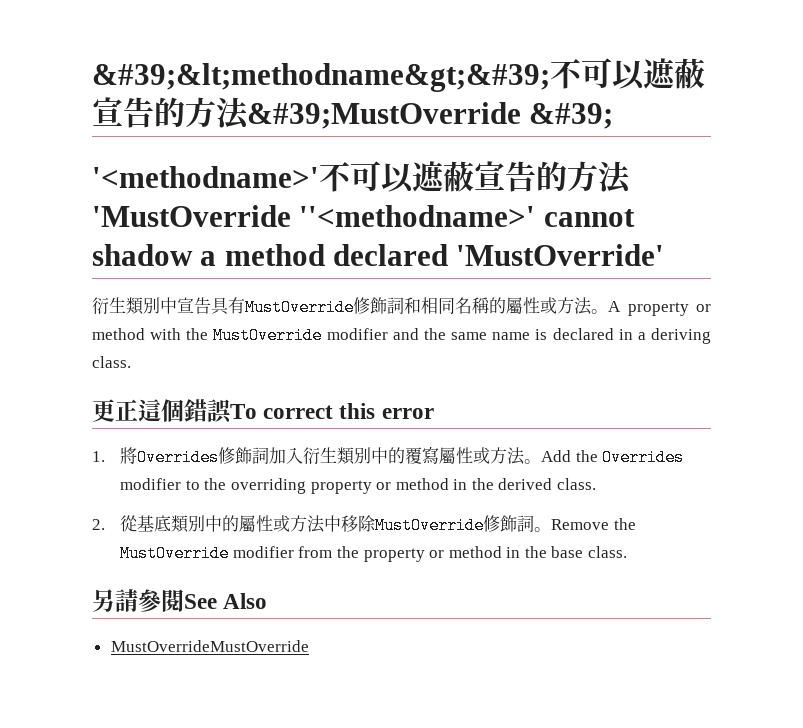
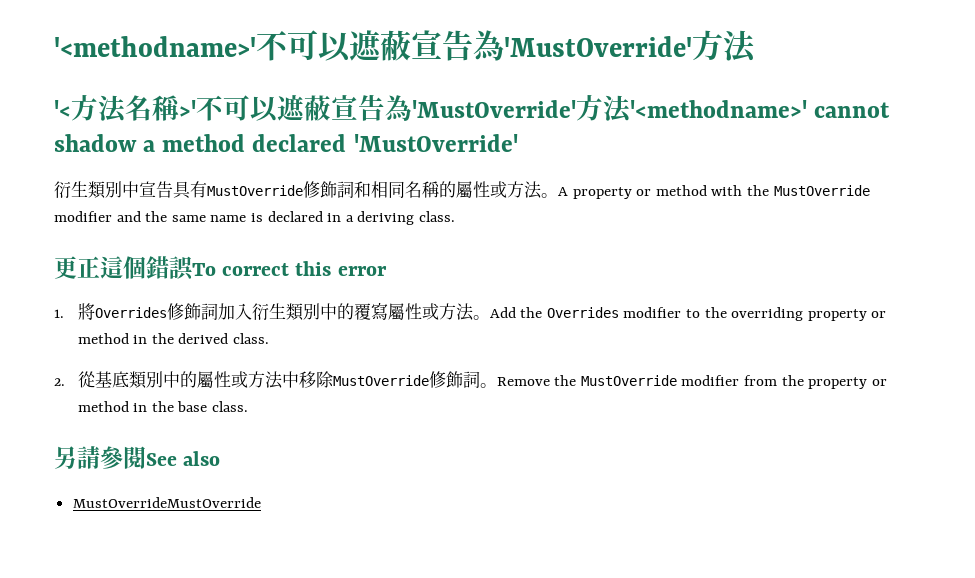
- &#39;&lt;methodname&gt;&#39;不可以遮蔽宣告的方法&#39;MustOverride &#39;
- '<methodname>'不可以遮蔽宣告的方法'MustOverride ''<methodname>' cannot shadow a method declared 'MustOverride'
+ '<methodname>'不可以遮蔽宣告為'MustOverride'方法
+ '<方法名稱>'不可以遮蔽宣告為'MustOverride'方法'<methodname>' cannot shadow a method declared 'MustOverride'
- 另請參閱See Also
+ 另請參閱See also

